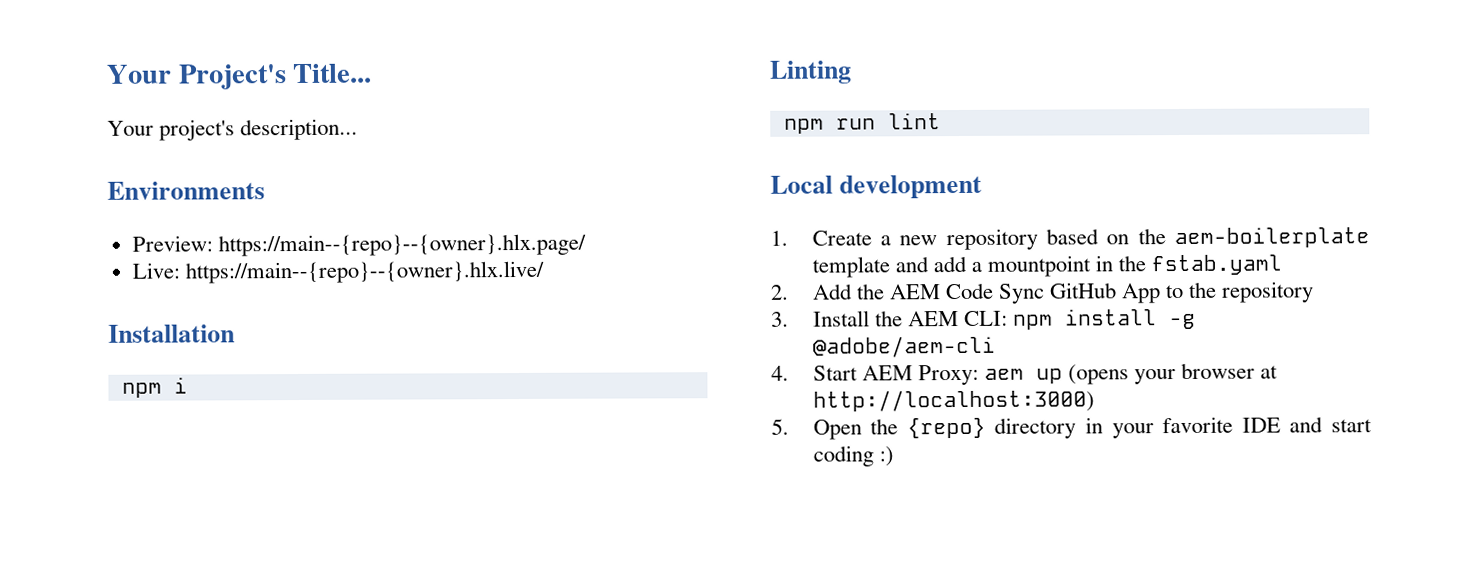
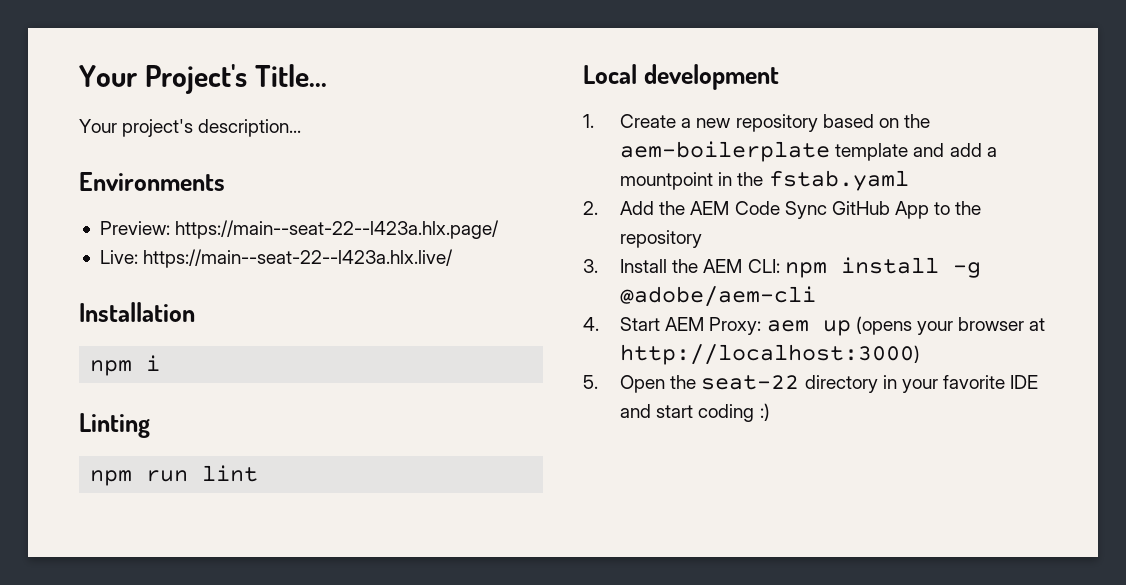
- Preview: https://main--{repo}--{owner}.hlx.page/
+ Preview: https://main--seat-22--l423a.hlx.page/
- Live: https://main--{repo}--{owner}.hlx.live/
+ Live: https://main--seat-22--l423a.hlx.live/
- 5. Open the {repo} directory in your favorite IDE and start coding :)
+ 5. Open the seat-22 directory in your favorite IDE and start coding :)

